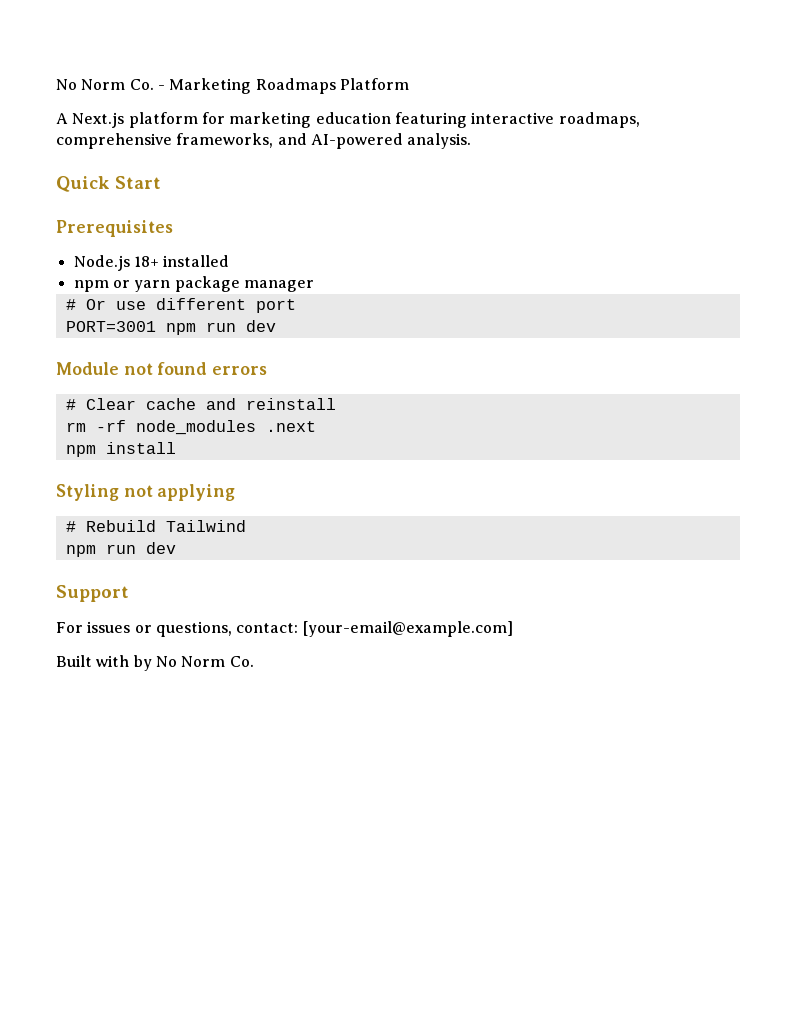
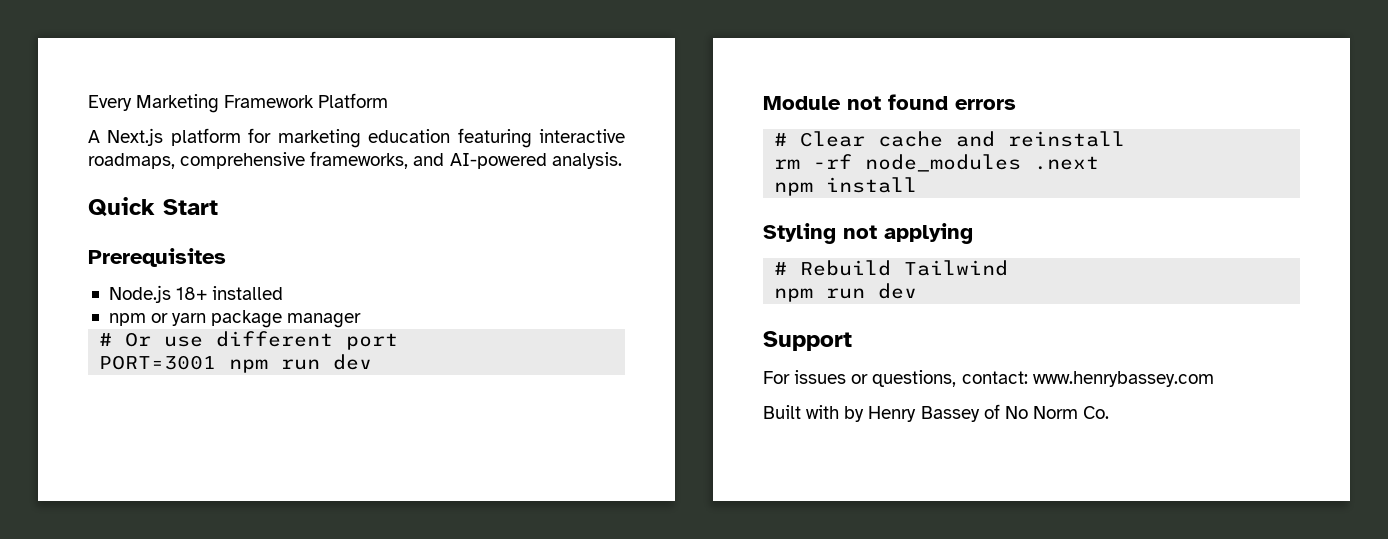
- No Norm Co. - Marketing Roadmaps Platform
+ Every Marketing Framework Platform
- For issues or questions, contact: [your-email@example.com]
+ For issues or questions, contact: www.henrybassey.com
- Built with by No Norm Co.
+ Built with by Henry Bassey of No Norm Co.

